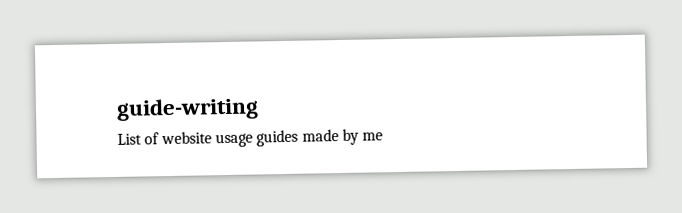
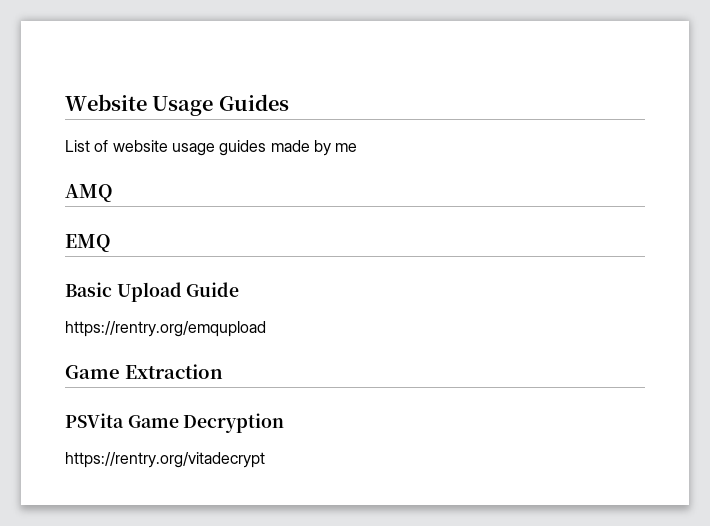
- guide-writing
+ Website Usage Guides
+ AMQ
+ EMQ
+ Basic Upload Guide
+ https://rentry.org/emqupload
+ Game Extraction
+ PSVita Game Decryption
+ https://rentry.org/vitadecrypt

